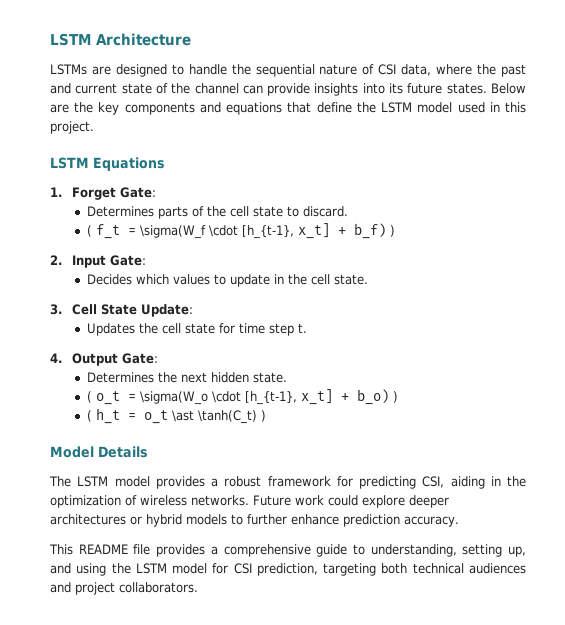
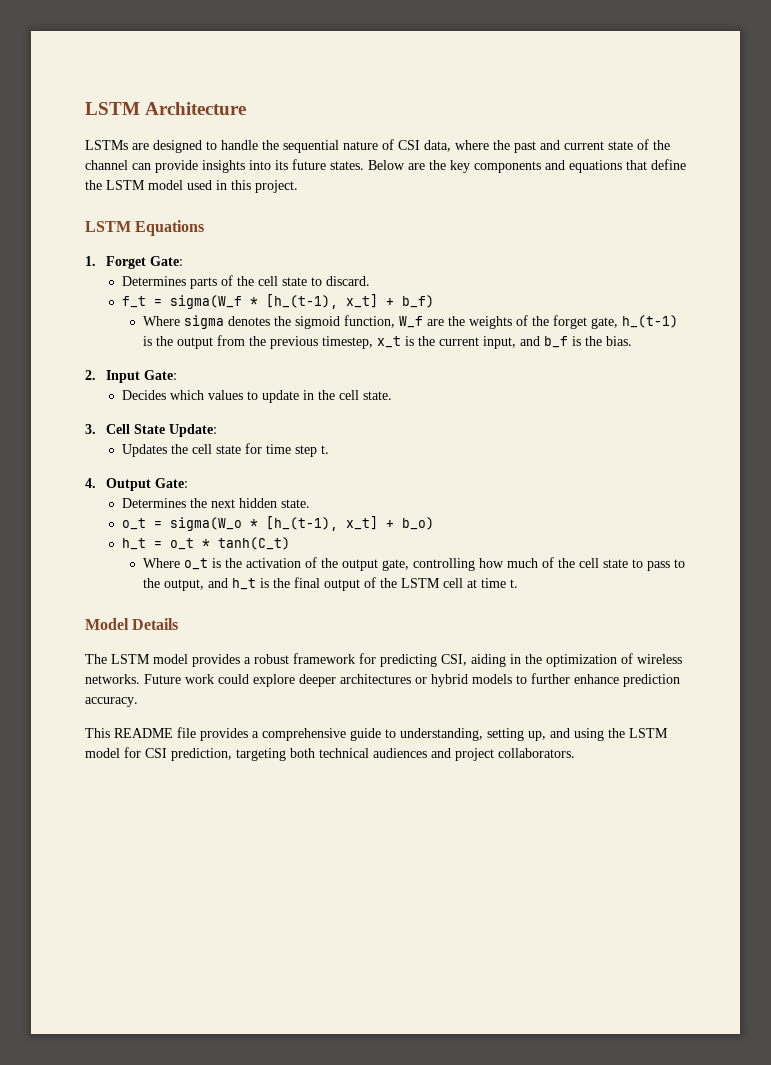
- ( f_t = \sigma(W_f \cdot [h_{t-1}, x_t] + b_f) )
+ f_t = sigma(W_f * [h_(t-1), x_t] + b_f)
+ Where sigma denotes the sigmoid function, W_f are the weights of the forget gate, h_(t-1) is the output from the previous timestep, x_t is the current input, and b_f is the bias.
- ( o_t = \sigma(W_o \cdot [h_{t-1}, x_t] + b_o) )
- ( h_t = o_t \ast \tanh(C_t) )
+ o_t = sigma(W_o * [h_(t-1), x_t] + b_o)
+ h_t = o_t * tanh(C_t)
+ Where o_t is the activation of the output gate, controlling how much of the cell state to pass to the output, and h_t is the final output of the LSTM cell at time t.

